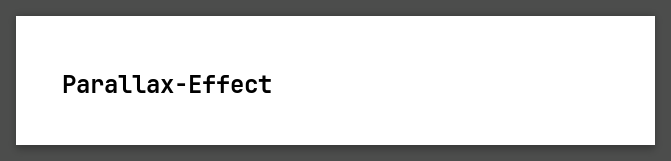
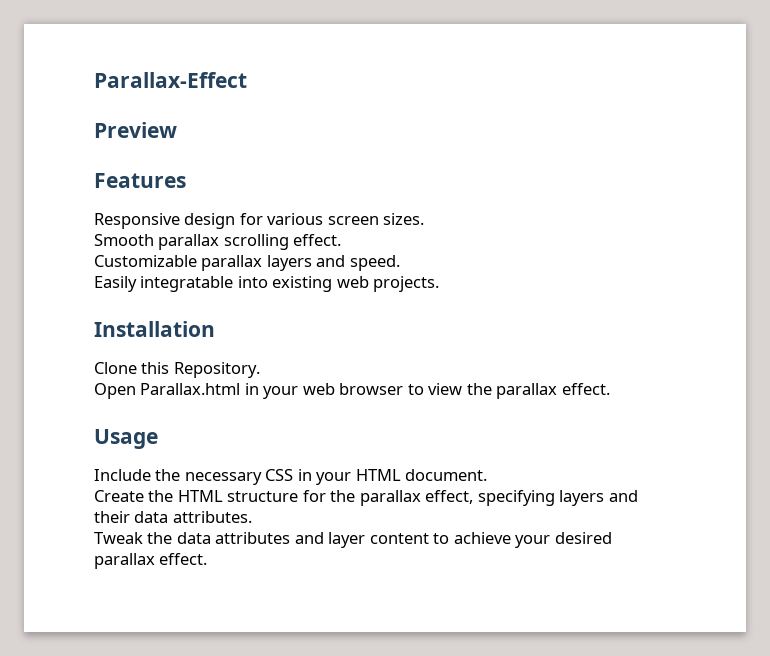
+ Preview
+ Features
+ Responsive design for various screen sizes.
+ Smooth parallax scrolling effect.
+ Customizable parallax layers and speed.
+ Easily integratable into existing web projects.
+ Installation
+ Clone this Repository.
+ Open Parallax.html in your web browser to view the parallax effect.
+ Usage
+ Include the necessary CSS in your HTML document.
+ Create the HTML structure for the parallax effect, specifying layers and their data attributes.
+ Tweak the data attributes and layer content to achieve your desired parallax effect.

